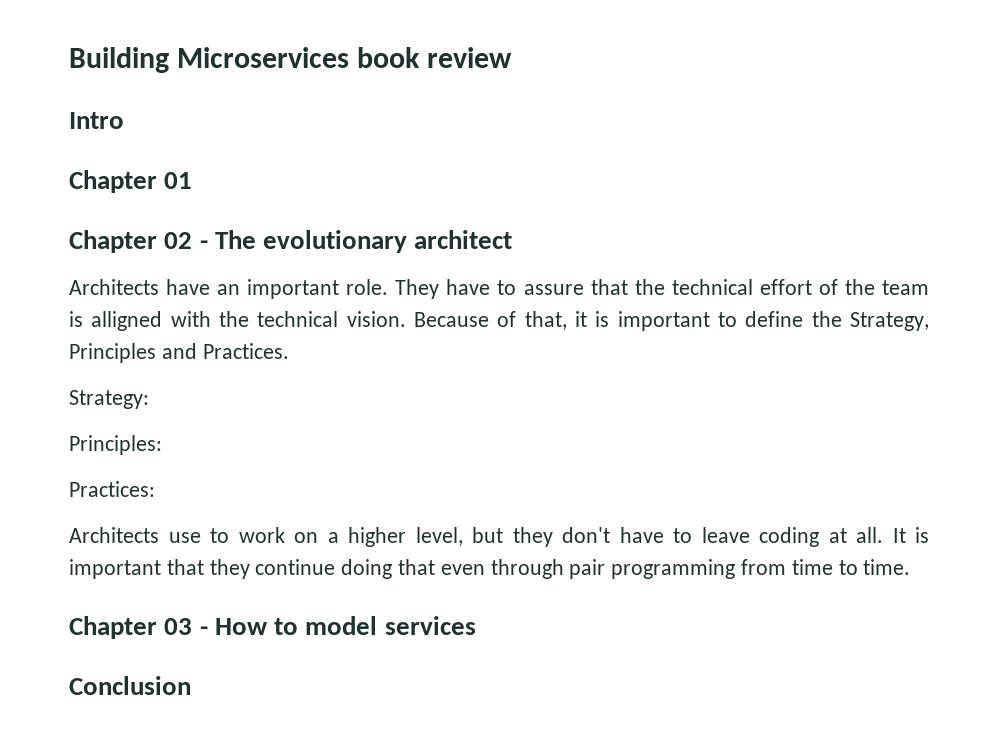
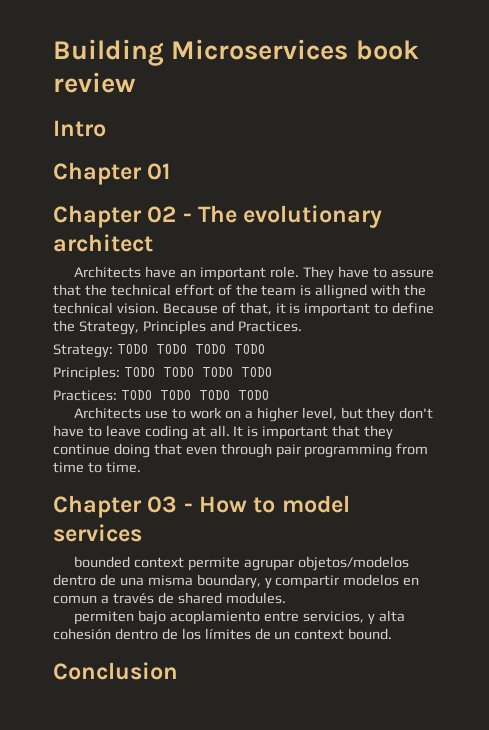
- Strategy:
- Principles:
- Practices:
+ Strategy: TODO TODO TODO TODO
+ Principles: TODO TODO TODO TODO
+ Practices: TODO TODO TODO TODO
+ bounded context permite agrupar objetos/modelos dentro de una misma boundary, y compartir modelos en comun a través de shared modules.
+ permiten bajo acoplamiento entre servicios, y alta cohesión dentro de los límites de un context bound.

